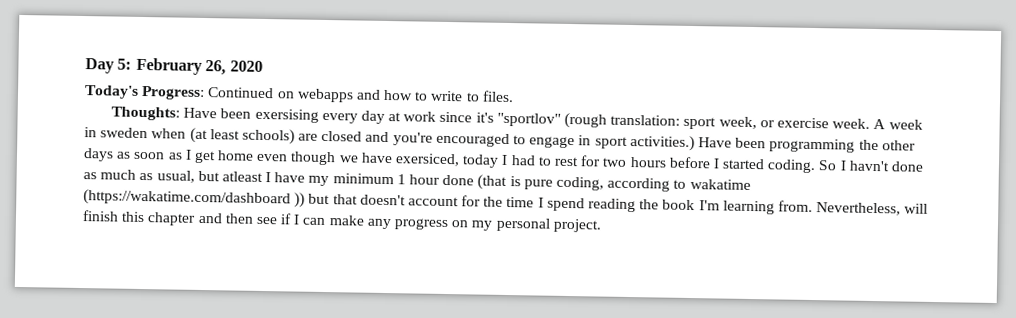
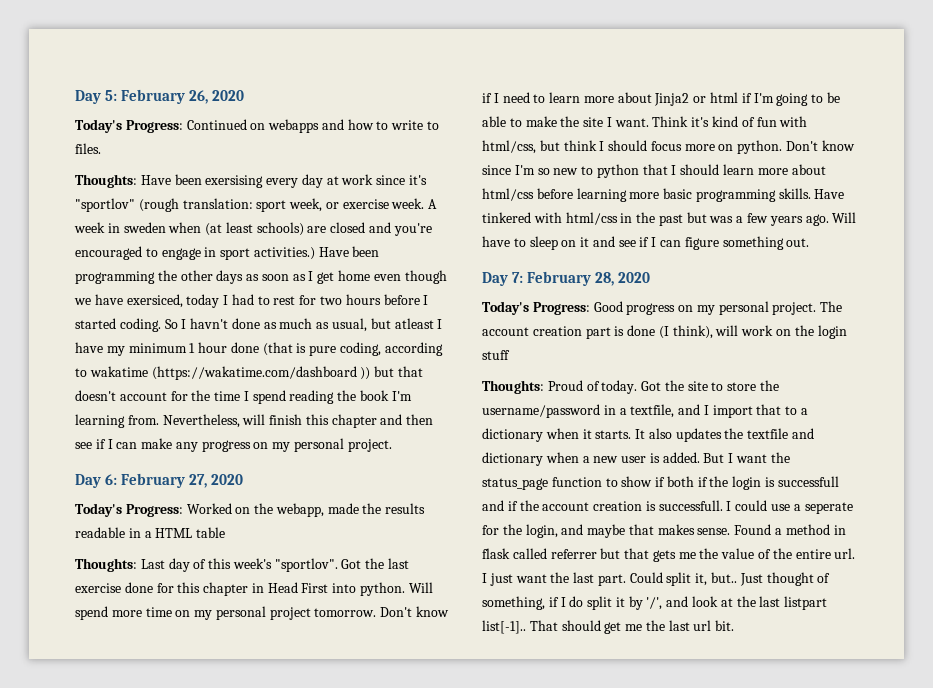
+ Day 6: February 27, 2020
+ Today's Progress: Worked on the webapp, made the results readable in a HTML table
+ Thoughts: Last day of this week's "sportlov". Got the last exercise done for this chapter in Head First into python. Will spend more time on my personal project tomorrow. Don't know if I need to learn more about Jinja2 or html if I'm going to be able to make the site I want. Think it's kind of fun with html/css, but think I should focus more on python. Don't know since I'm so new to python that I should learn more about html/css before learning more basic programming skills. Have tinkered with html/css in the past but was a few years ago. Will have to sleep on it and see if I can figure something out.
+ Day 7: February 28, 2020
+ Today's Progress: Good progress on my personal project. The account creation part is done (I think), will work on the login stuff
+ Thoughts: Proud of today. Got the site to store the username/password in a textfile, and I import that to a dictionary when it starts. It also updates the textfile and dictionary when a new user is added. But I want the status_page function to show if both if the login is successfull and if the account creation is successfull. I could use a seperate for the login, and maybe that makes sense. Found a method in flask called referrer but that gets me the value of the entire url. I just want the last part. Could split it, but.. Just thought of something, if I do split it by '/', and look at the last listpart list[-1].. That should get me the last url bit.

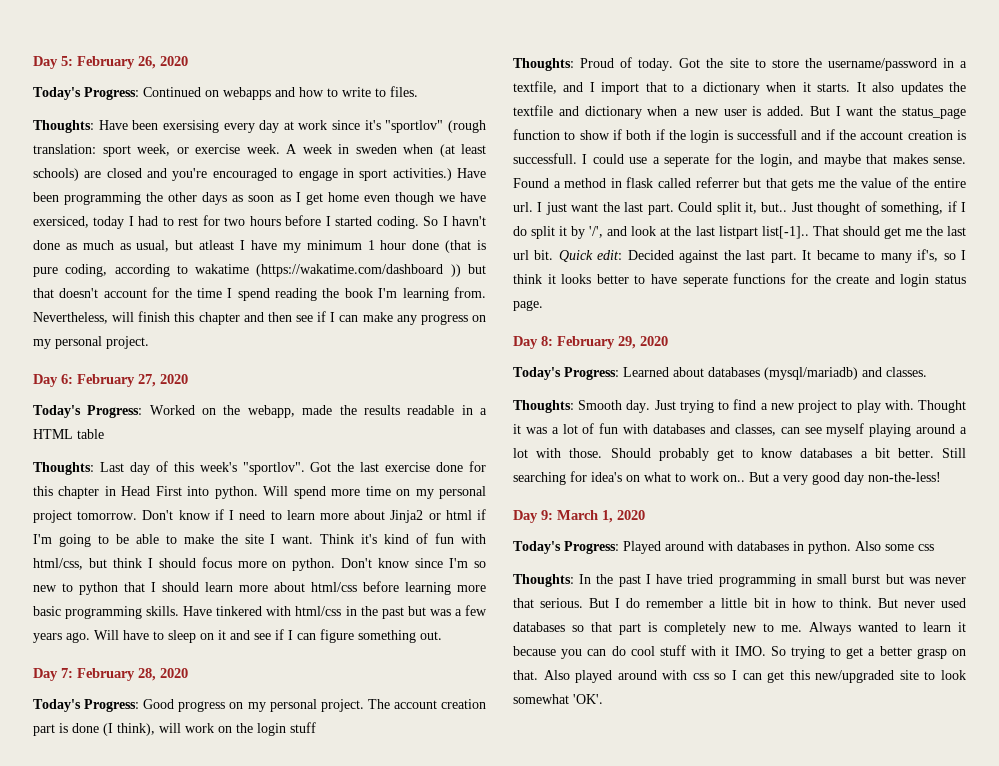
+ Quick edit: Decided against the last part. It became to many if's, so I think it looks better to have seperate functions for the create and login status page.
+ Day 8: February 29, 2020
+ Today's Progress: Learned about databases (mysql/mariadb) and classes.
+ Thoughts: Smooth day. Just trying to find a new project to play with. Thought it was a lot of fun with databases and classes, can see myself playing around a lot with those. Should probably get to know databases a bit better. Still searching for idea's on what to work on.. But a very good day non-the-less!
+ Day 9: March 1, 2020
+ Today's Progress: Played around with databases in python. Also some css
+ Thoughts: In the past I have tried programming in small burst but was never that serious. But I do remember a little bit in how to think. But never used databases so that part is completely new to me. Always wanted to learn it because you can do cool stuff with it IMO. So trying to get a better grasp on that. Also played around with css so I can get this new/upgraded site to look somewhat 'OK'.

